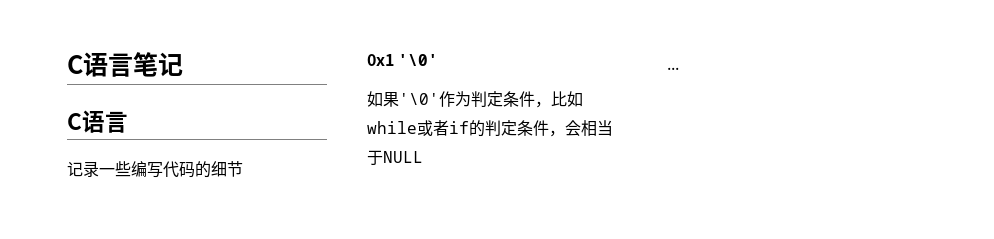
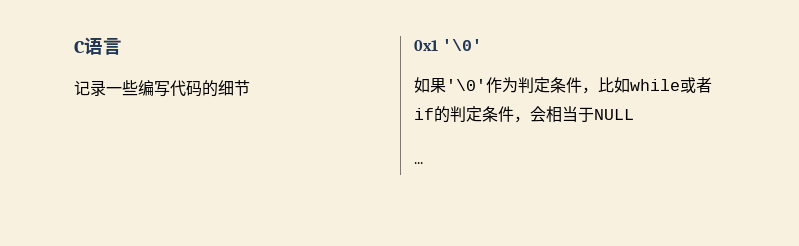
- C语言笔记

